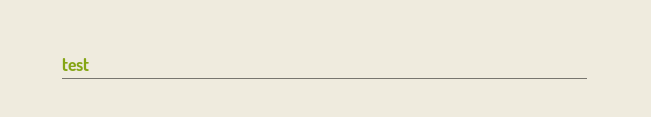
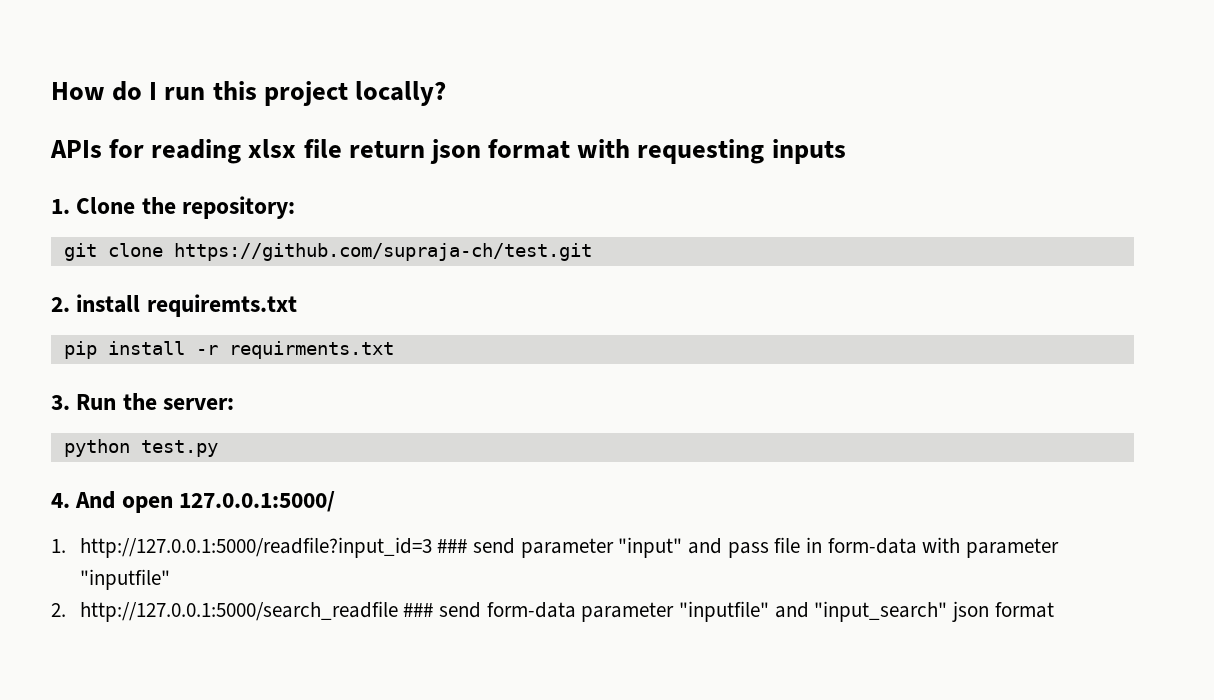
- test
+ How do I run this project locally?
+ APIs for reading xlsx file return json format with requesting inputs
+ 1. Clone the repository:
+ git clone https://github.com/supraja-ch/test.git
+ 2. install requiremts.txt
+ pip install -r requirments.txt
+ 3. Run the server:
+ python test.py
+ 4. And open 127.0.0.1:5000/
+ 1. http://127.0.0.1:5000/readfile?input_id=3 ### send parameter "input" and pass file in form-data with parameter "inputfile"
+ 2. http://127.0.0.1:5000/search_readfile ### send form-data parameter "inputfile" and "input_search" json format

